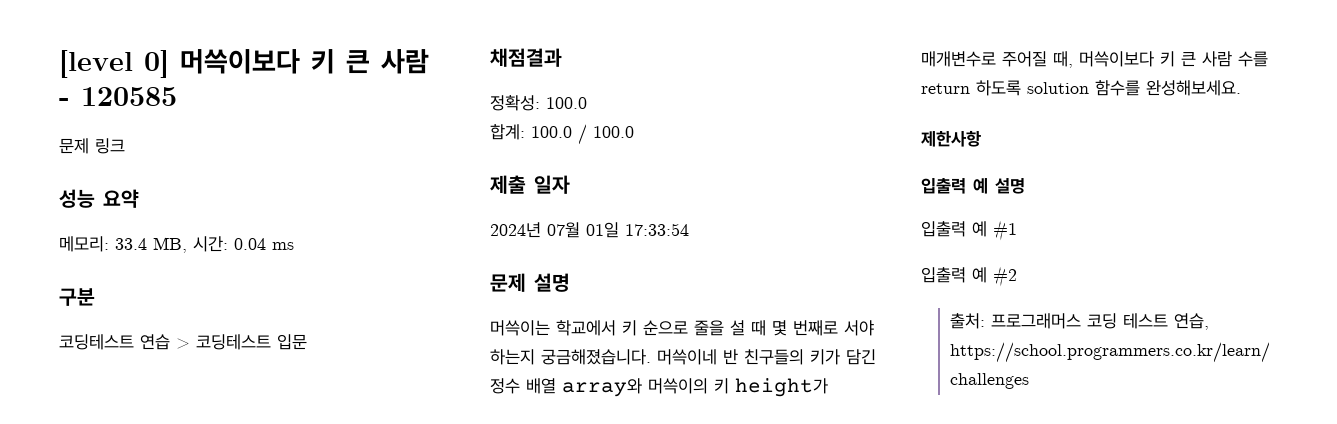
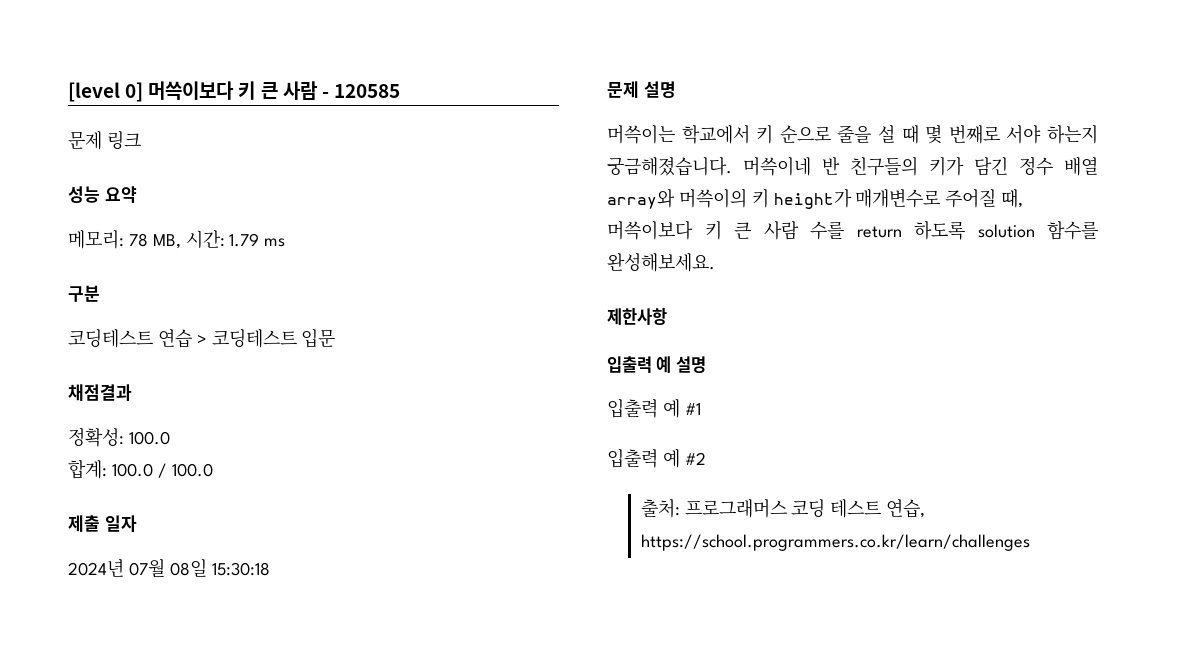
- 메모리: 33.4 MB, 시간: 0.04 ms
+ 메모리: 78 MB, 시간: 1.79 ms
- 2024년 07월 01일 17:33:54
+ 2024년 07월 08일 15:30:18

